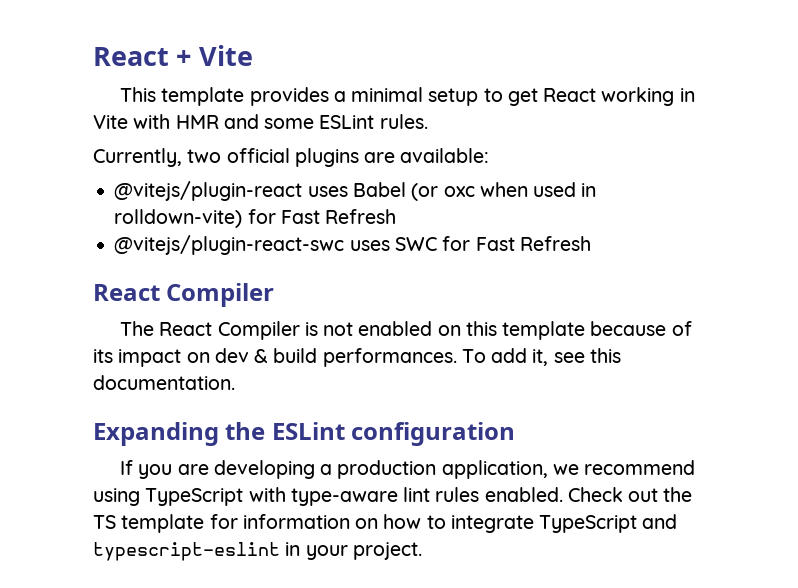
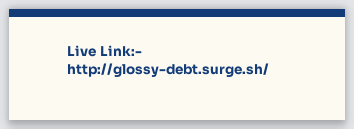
- React + Vite
- This template provides a minimal setup to get React working in Vite with HMR and some ESLint rules.
- Currently, two official plugins are available:
- @vitejs/plugin-react uses Babel (or oxc when used in rolldown-vite) for Fast Refresh
- @vitejs/plugin-react-swc uses SWC for Fast Refresh
- React Compiler
- The React Compiler is not enabled on this template because of its impact on dev & build performances. To add it, see this documentation.
- Expanding the ESLint configuration
- If you are developing a production application, we recommend using TypeScript with type-aware lint rules enabled. Check out the TS template for information on how to integrate TypeScript and typescript-eslint in your project.
+ Live Link:- http://glossy-debt.surge.sh/

